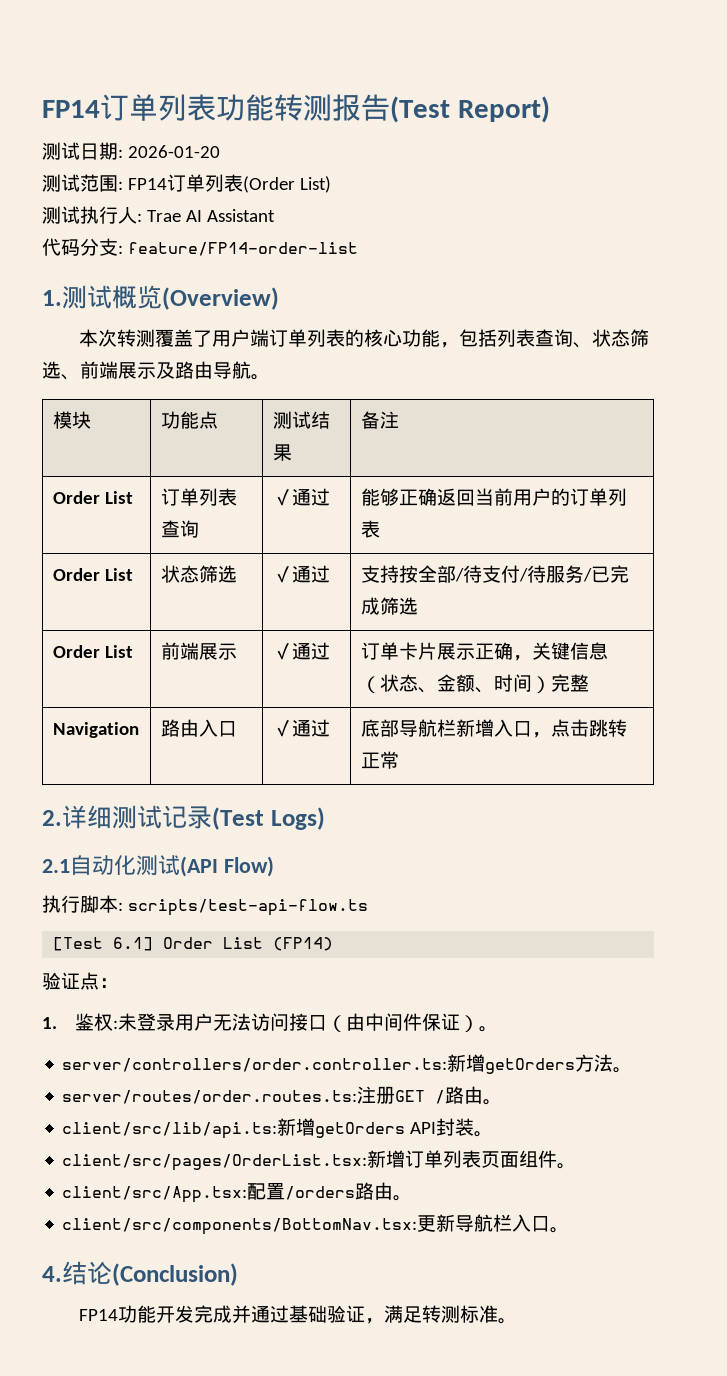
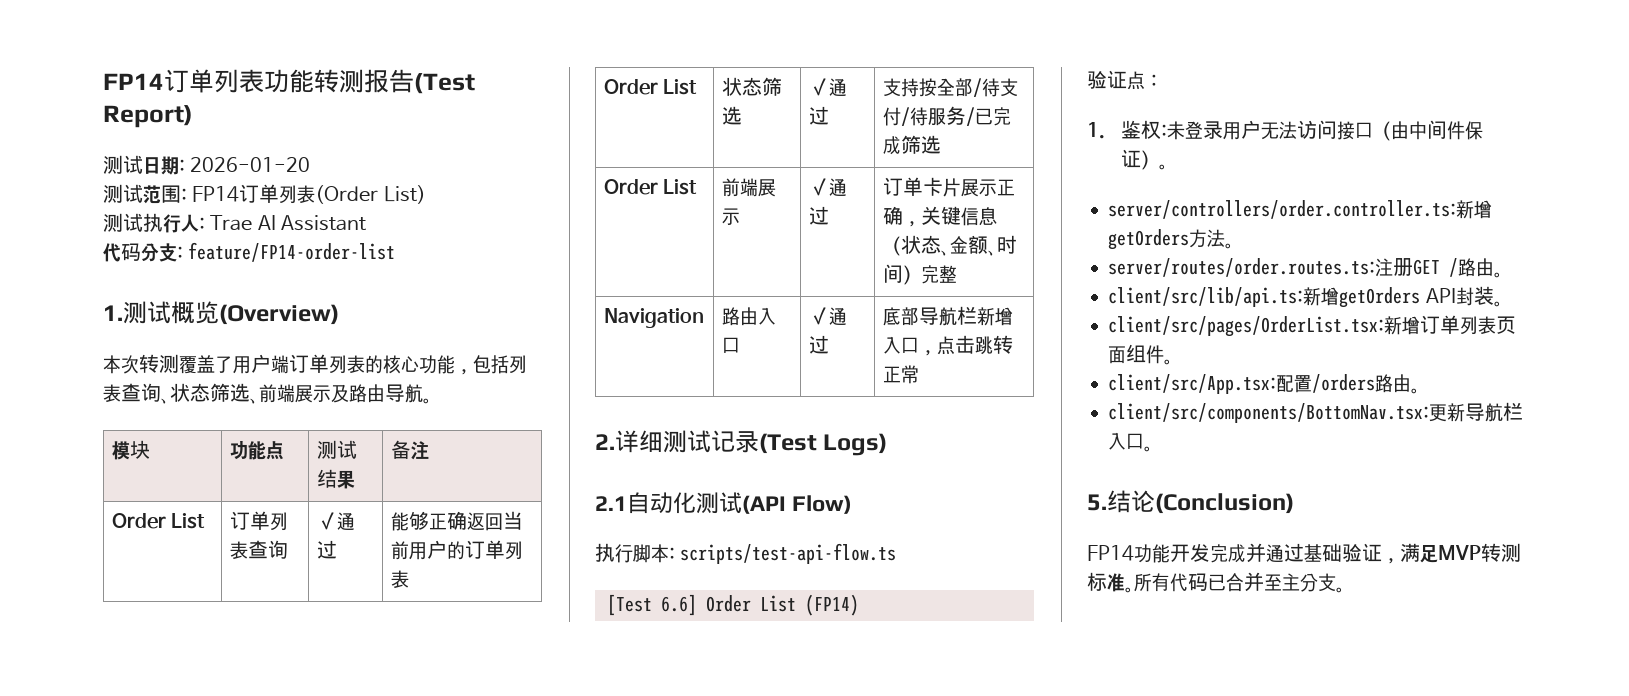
- [Test 6.1] Order List (FP14)
+ [Test 6.6] Order List (FP14)
- 4.结论(Conclusion)
+ 5.结论(Conclusion)
- FP14功能开发完成并通过基础验证，满足转测标准。
+ FP14功能开发完成并通过基础验证，满足MVP转测标准。
+ 所有代码已合并至主分支。

